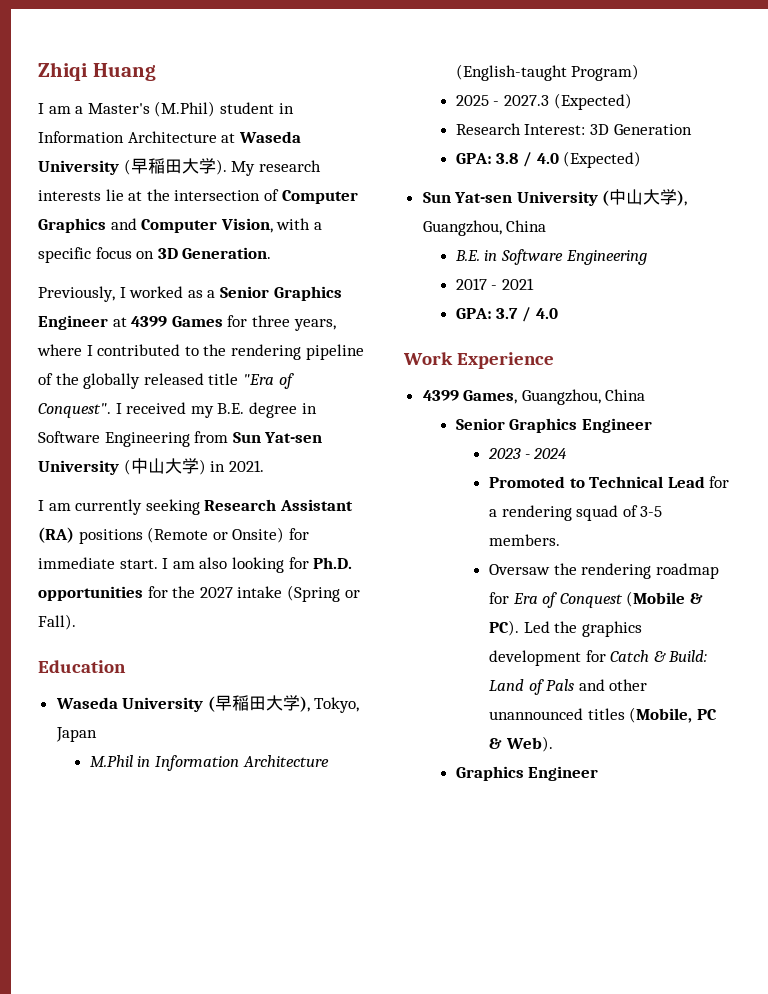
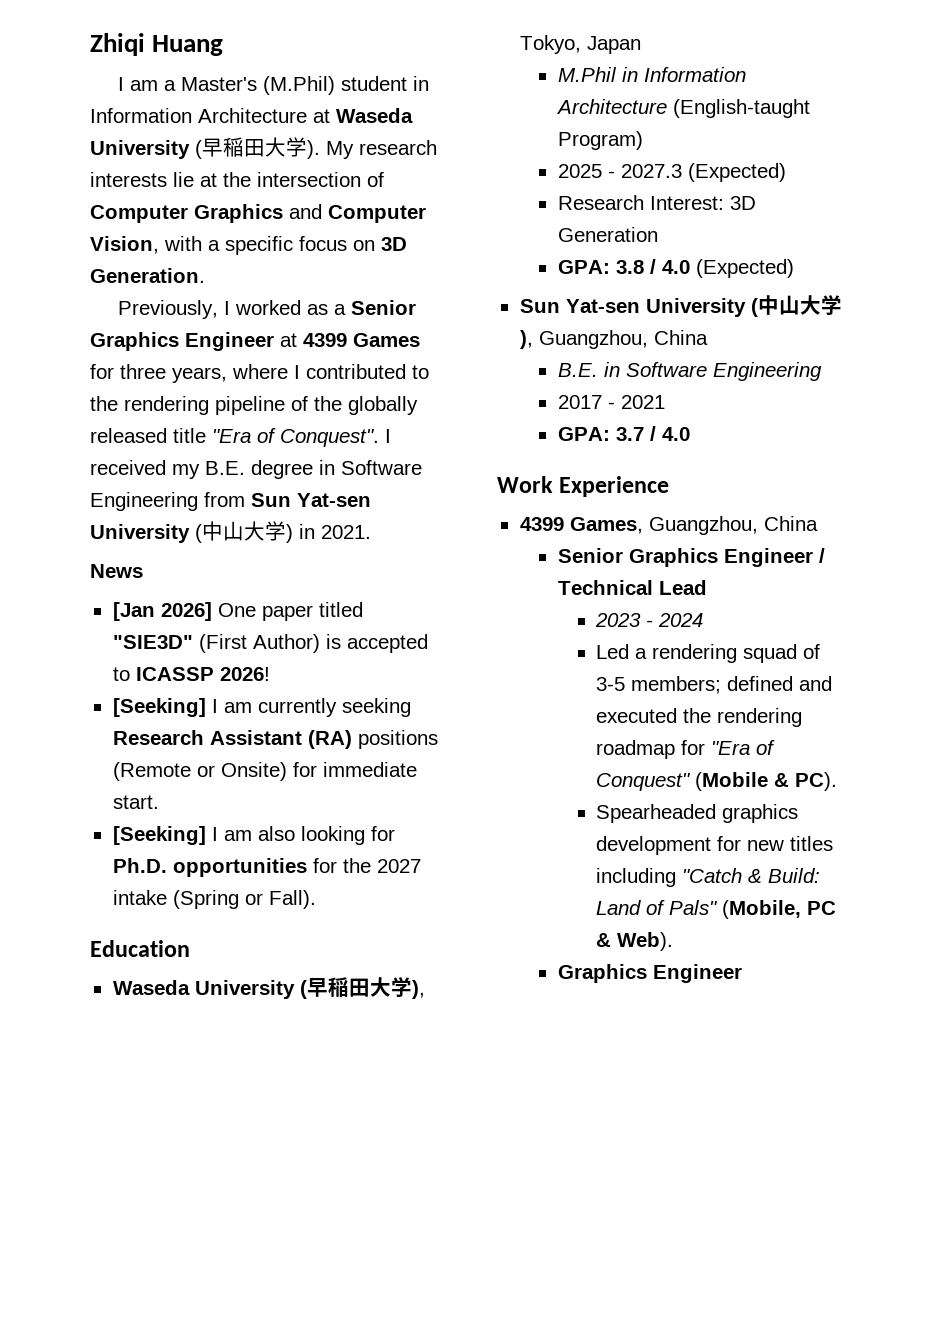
- I am currently seeking Research Assistant (RA) positions (Remote or Onsite) for immediate start. I am also looking for Ph.D. opportunities for the 2027 intake (Spring or Fall).
+ News
+ [Jan 2026] One paper titled "SIE3D" (First Author) is accepted to ICASSP 2026!
+ [Seeking] I am currently seeking Research Assistant (RA) positions (Remote or Onsite) for immediate start.
+ [Seeking] I am also looking for Ph.D. opportunities for the 2027 intake (Spring or Fall).
  4399 Games, Guangzhou, China
- Senior Graphics Engineer
+ Senior Graphics Engineer / Technical Lead
- Promoted to Technical Lead for a rendering squad of 3-5 members.
- Oversaw the rendering roadmap for Era of Conquest (Mobile & PC). Led the graphics development for Catch & Build: Land of Pals and other unannounced titles (Mobile, PC & Web).
+ Led a rendering squad of 3-5 members; defined and executed the rendering roadmap for "Era of Conquest" (Mobile & PC).
+ Spearheaded graphics development for new titles including "Catch & Build: Land of Pals" (Mobile, PC & Web).

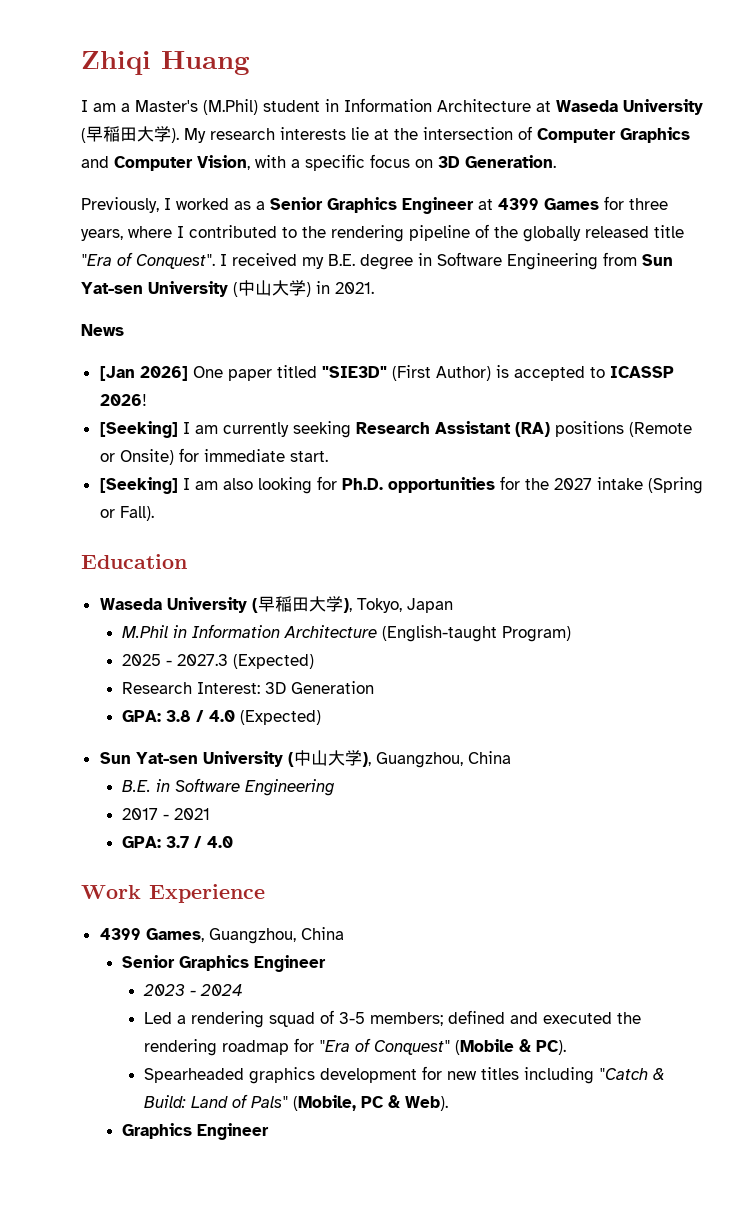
  4399 Games, Guangzhou, China
- Senior Graphics Engineer / Technical Lead
+ Senior Graphics Engineer

